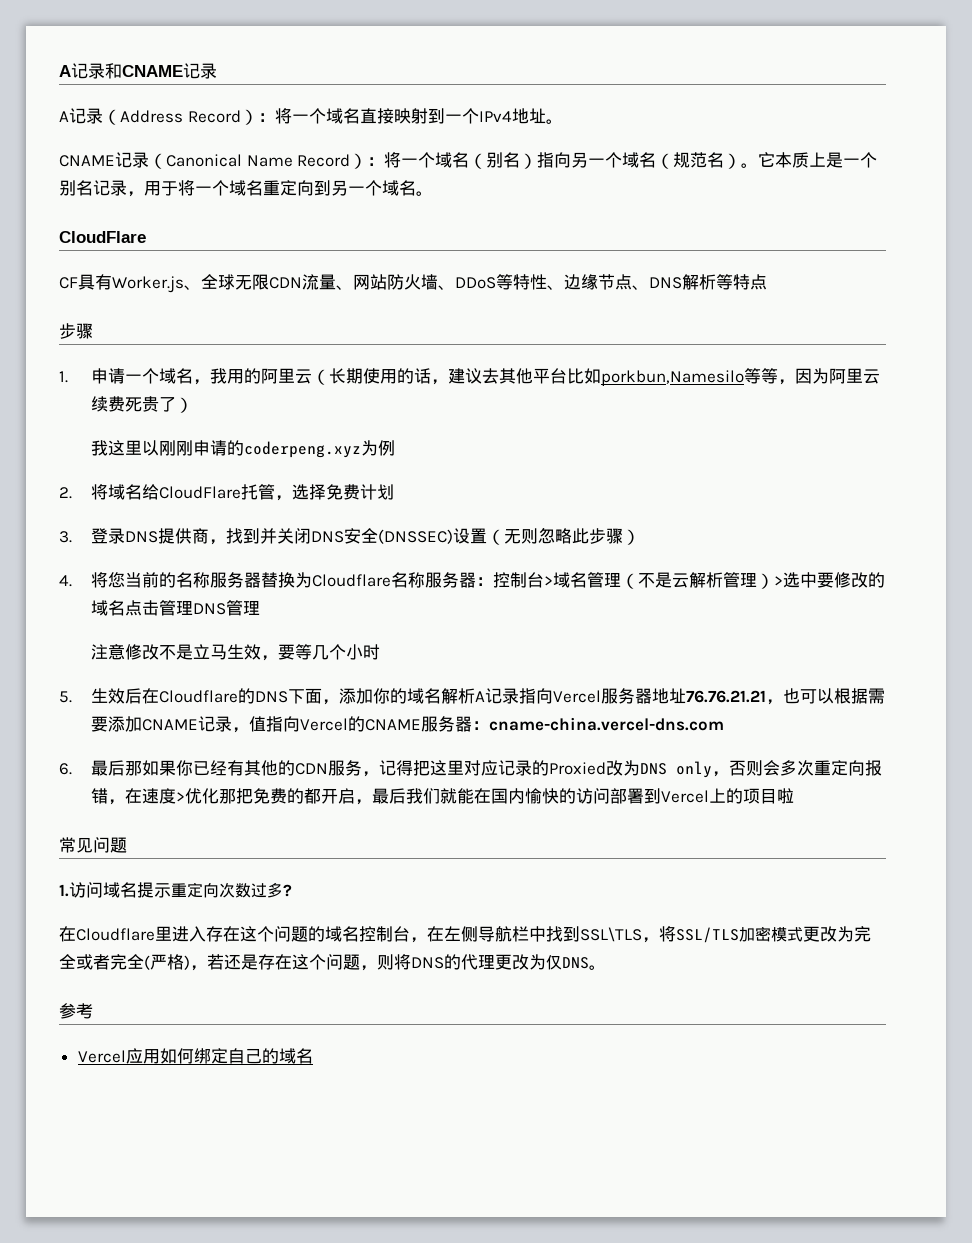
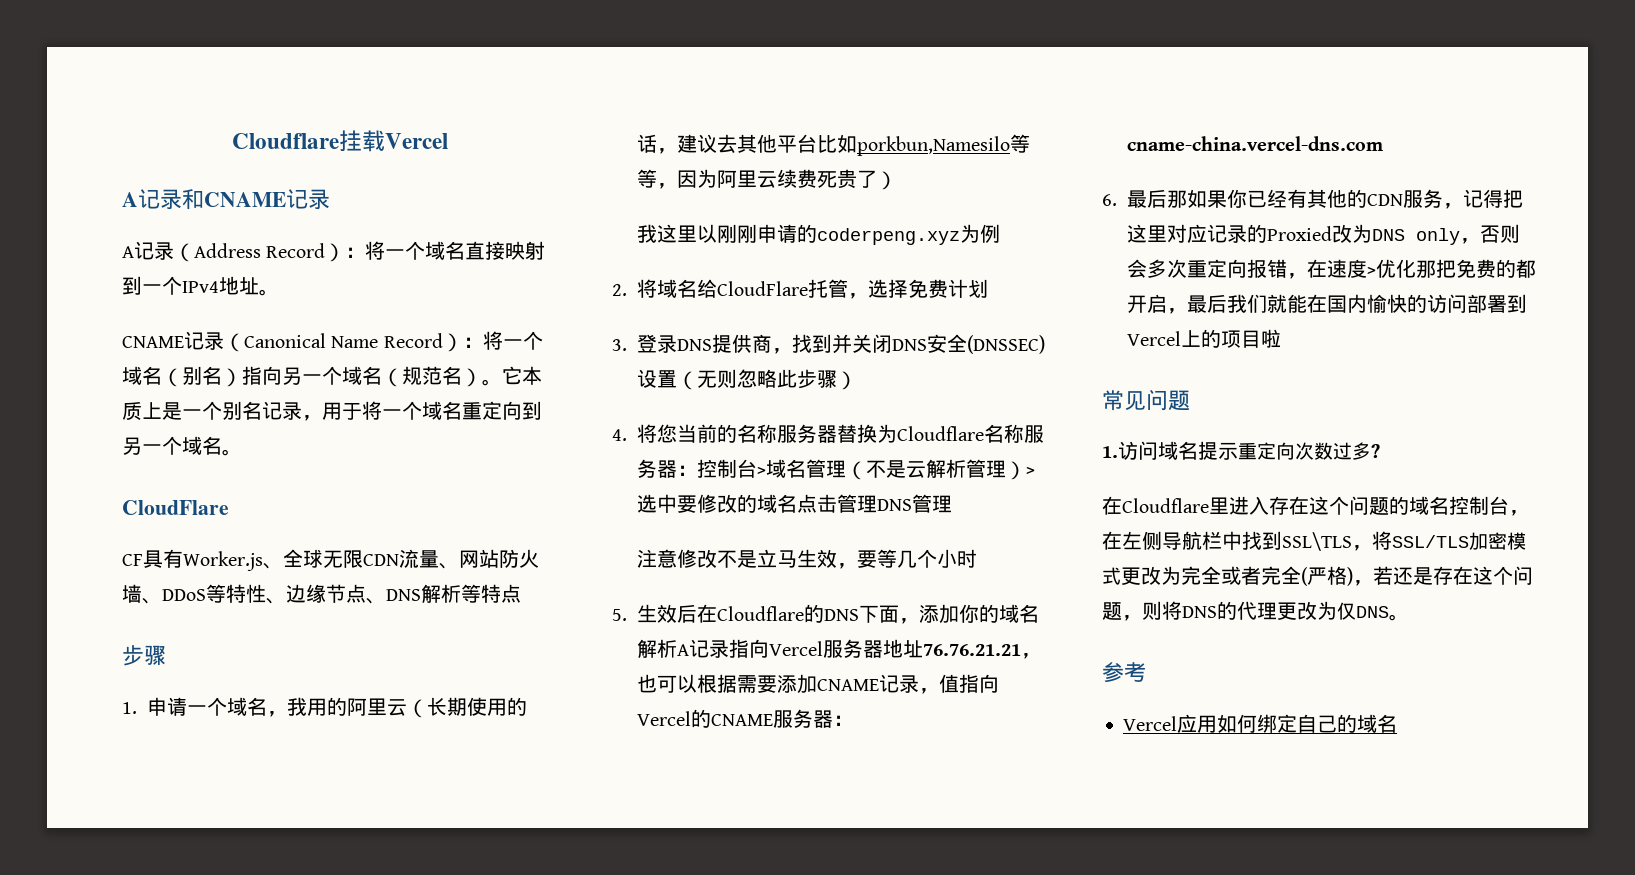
+ Cloudflare挂载Vercel

